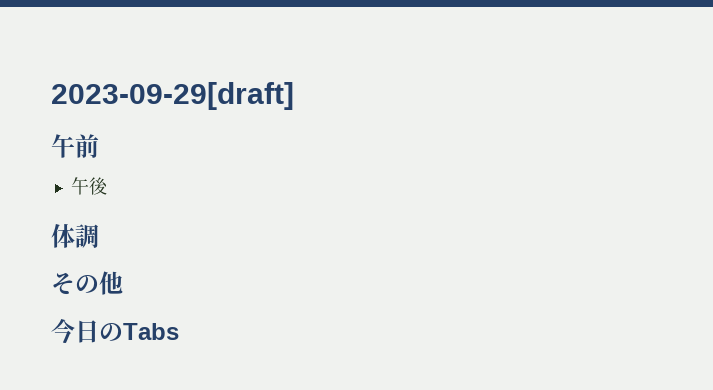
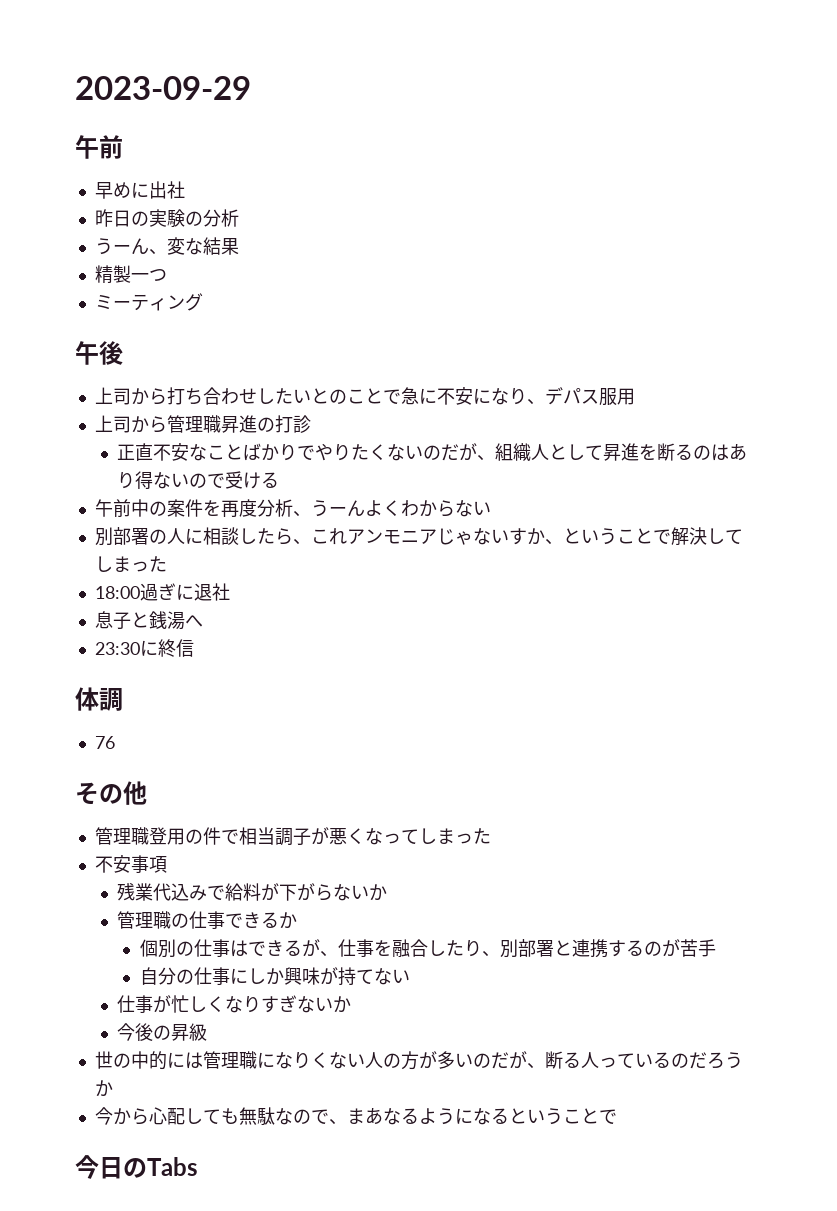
- 2023-09-29[draft]
+ 2023-09-29
+ 早めに出社
+ 昨日の実験の分析
+ うーん、変な結果
+ 精製一つ
+ ミーティング
  午後
+ 上司から打ち合わせしたいとのことで急に不安になり、デパス服用
+ 上司から管理職昇進の打診
+ 正直不安なことばかりでやりたくないのだが、組織人として昇進を断るのはあり得ないので受ける
+ 午前中の案件を再度分析、うーんよくわからない
+ 別部署の人に相談したら、これアンモニアじゃないすか、ということで解決してしまった
+ 18:00過ぎに退社
+ 息子と銭湯へ
+ 23:30に終信
+ 76
+ 管理職登用の件で相当調子が悪くなってしまった
+ 不安事項
+ 残業代込みで給料が下がらないか
+ 管理職の仕事できるか
+ 個別の仕事はできるが、仕事を融合したり、別部署と連携するのが苦手
+ 自分の仕事にしか興味が持てない
+ 仕事が忙しくなりすぎないか
+ 今後の昇級
+ 世の中的には管理職になりくない人の方が多いのだが、断る人っているのだろうか
+ 今から心配しても無駄なので、まあなるようになるということで

